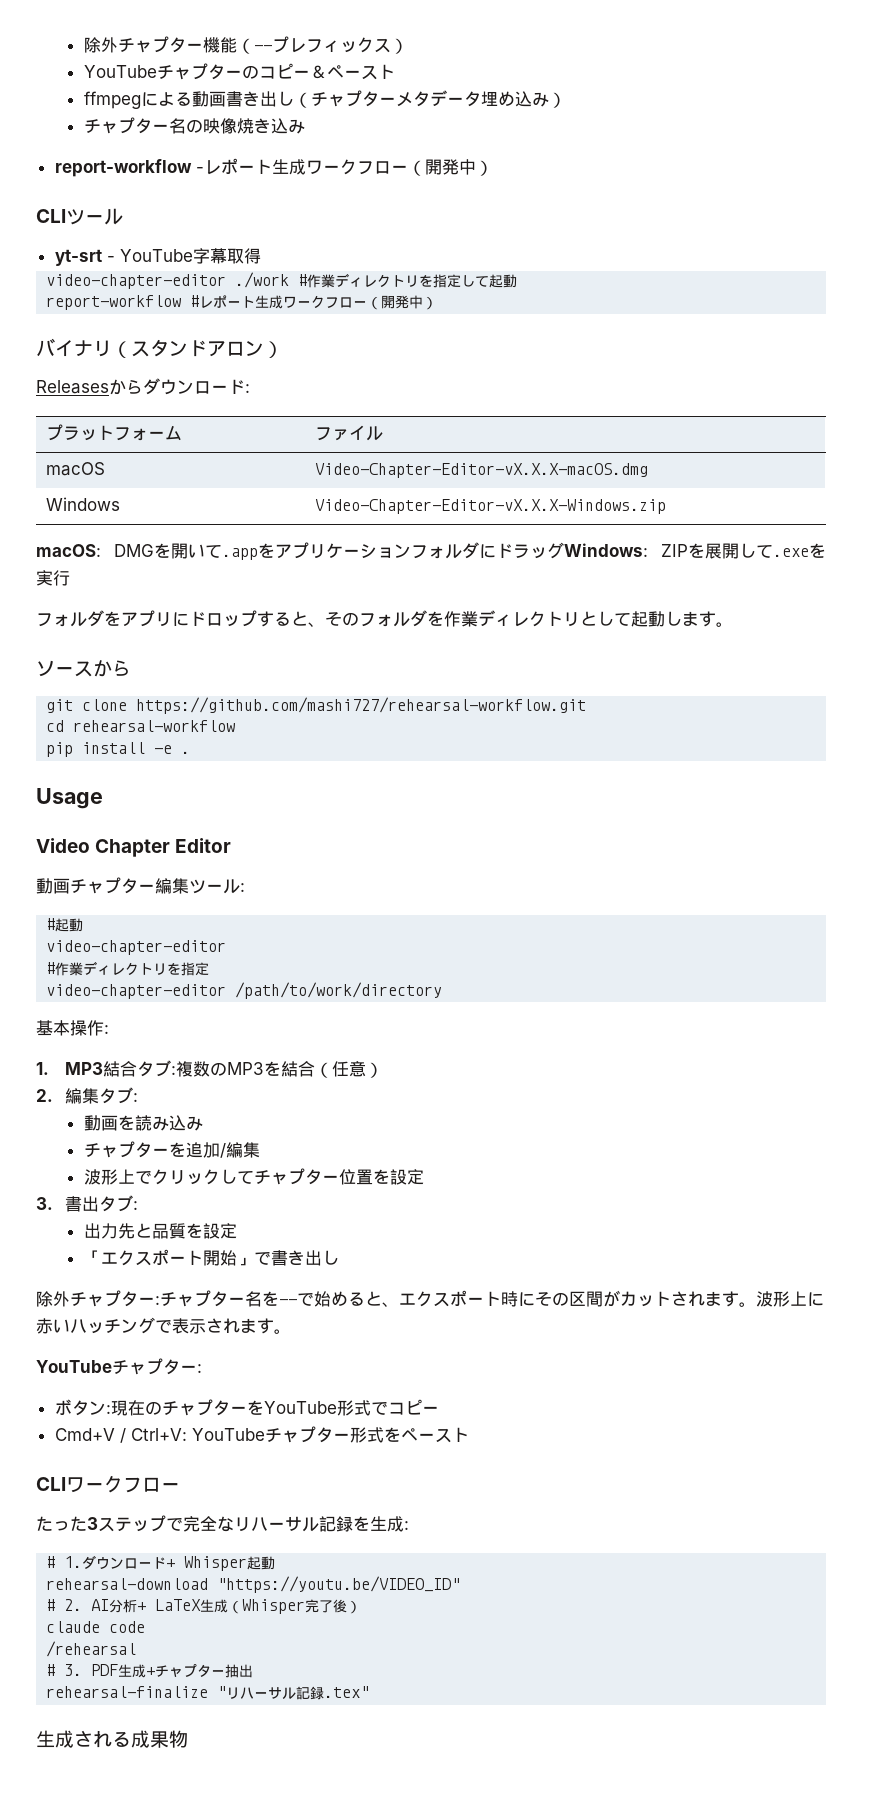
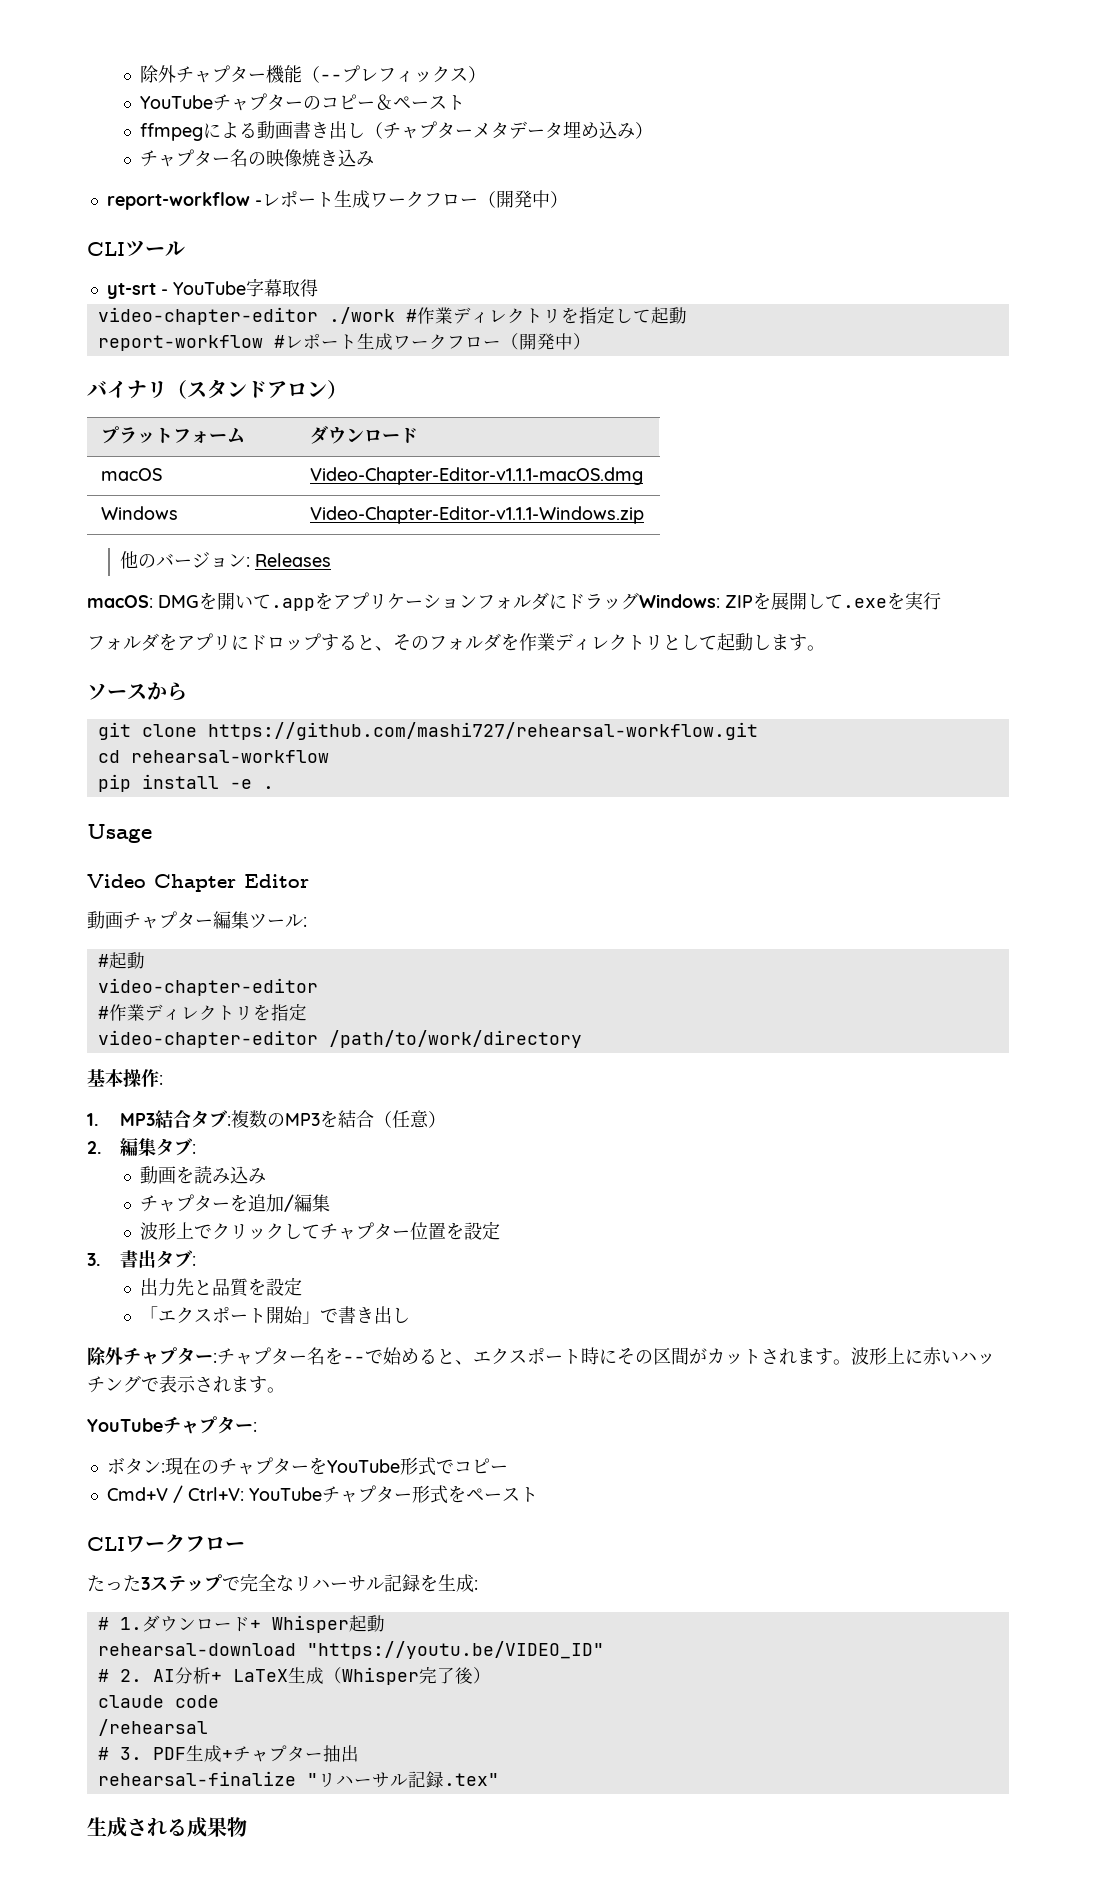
- Releasesからダウンロード:
- プラットフォーム | ファイル
+ プラットフォーム | ダウンロード
- macOS | Video-Chapter-Editor-vX.X.X-macOS.dmg
+ macOS | Video-Chapter-Editor-v1.1.1-macOS.dmg
- Windows | Video-Chapter-Editor-vX.X.X-Windows.zip
+ Windows | Video-Chapter-Editor-v1.1.1-Windows.zip
+ 他のバージョン: Releases

